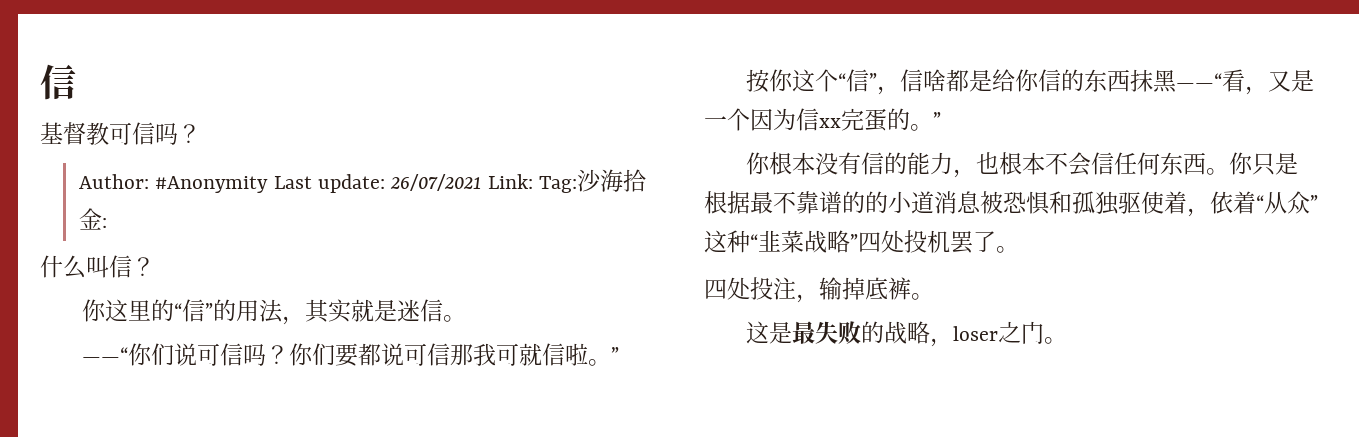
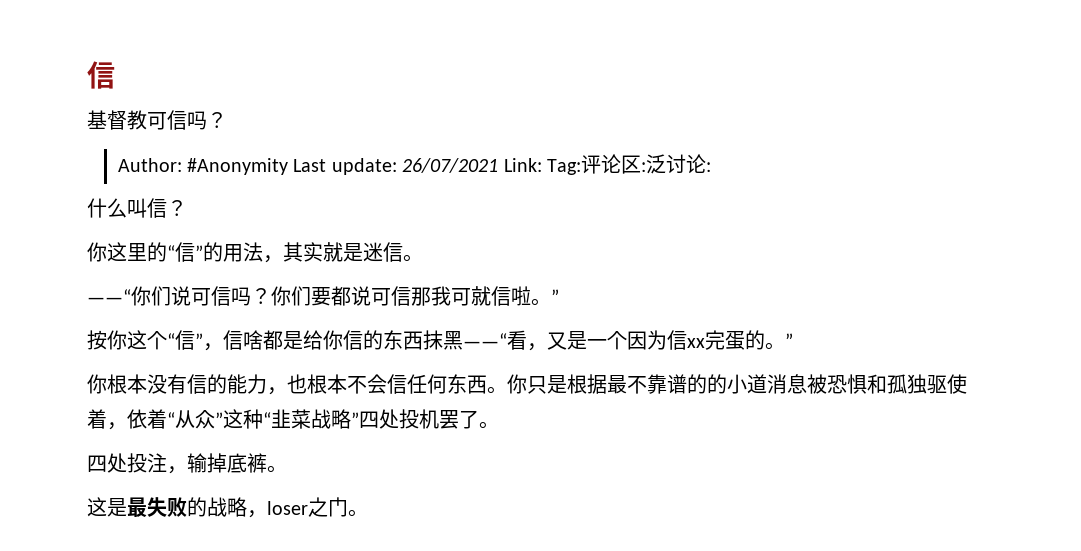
- Author: #Anonymity Last update: 26/07/2021 Link: Tag:沙海拾金:
+ Author: #Anonymity Last update: 26/07/2021 Link: Tag:评论区:泛讨论:

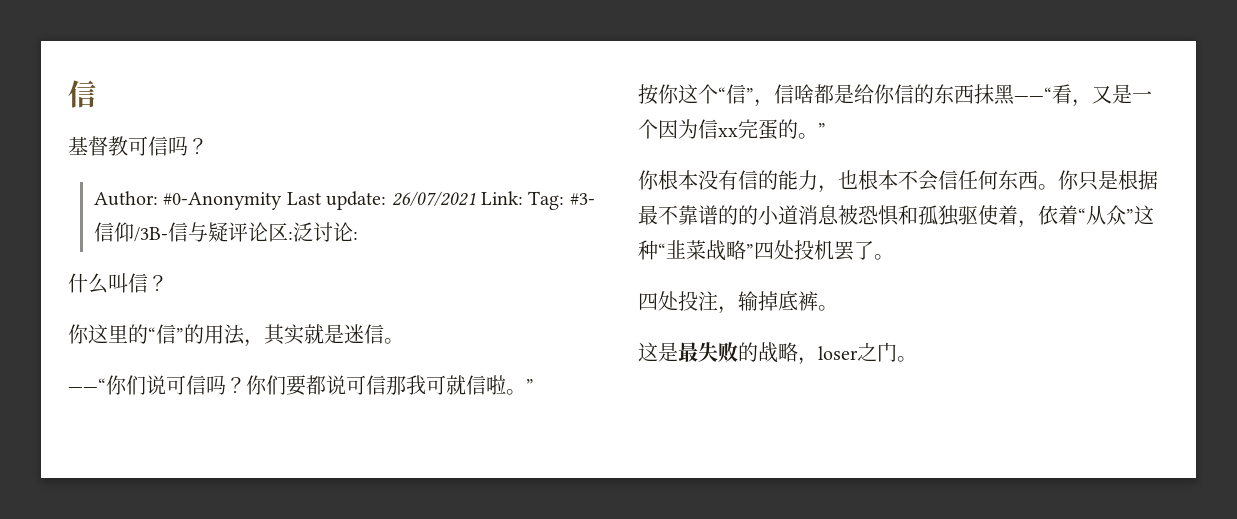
- Author: #Anonymity Last update: 26/07/2021 Link: Tag:评论区:泛讨论:
+ Author: #0-Anonymity Last update: 26/07/2021 Link: Tag: #3-信仰/3B-信与疑评论区:泛讨论:

